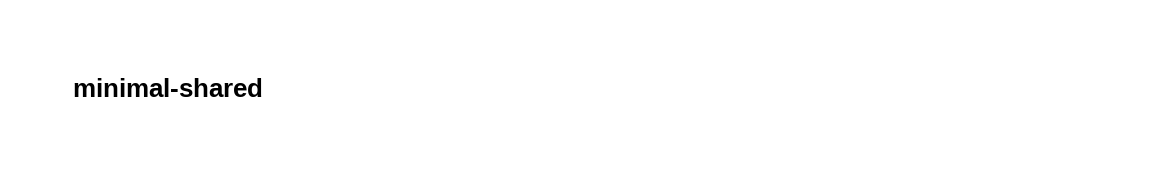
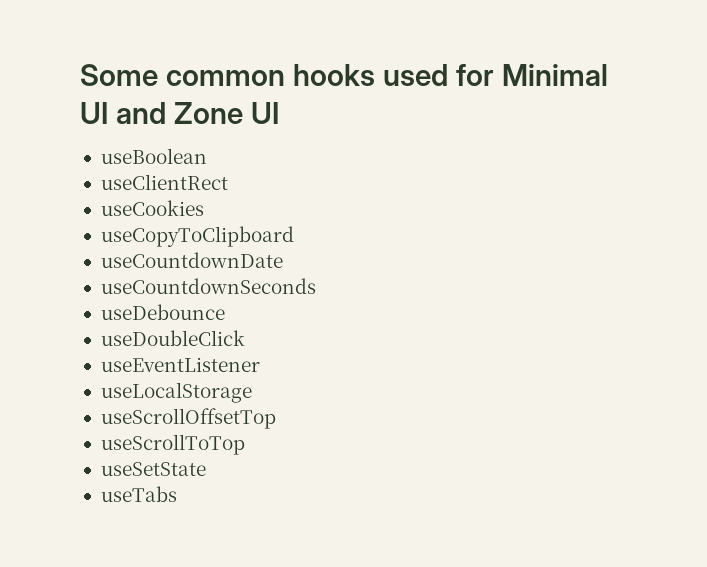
- minimal-shared
+ Some common hooks used for Minimal UI and Zone UI
+ useBoolean
+ useClientRect
+ useCookies
+ useCopyToClipboard
+ useCountdownDate
+ useCountdownSeconds
+ useDebounce
+ useDoubleClick
+ useEventListener
+ useLocalStorage
+ useScrollOffsetTop
+ useScrollToTop
+ useSetState
+ useTabs

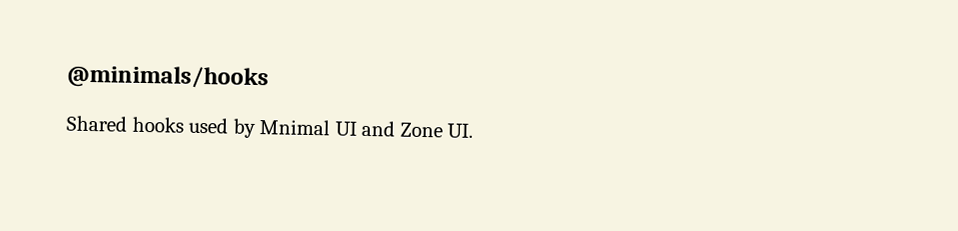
- Some common hooks used for Minimal UI and Zone UI
- useBoolean
- useClientRect
- useCookies
- useCopyToClipboard
- useCountdownDate
- useCountdownSeconds
- useDebounce
- useDoubleClick
- useEventListener
- useLocalStorage
- useScrollOffsetTop
- useScrollToTop
- useSetState
- useTabs
+ @minimals/hooks
+ Shared hooks used by Mnimal UI and Zone UI.

